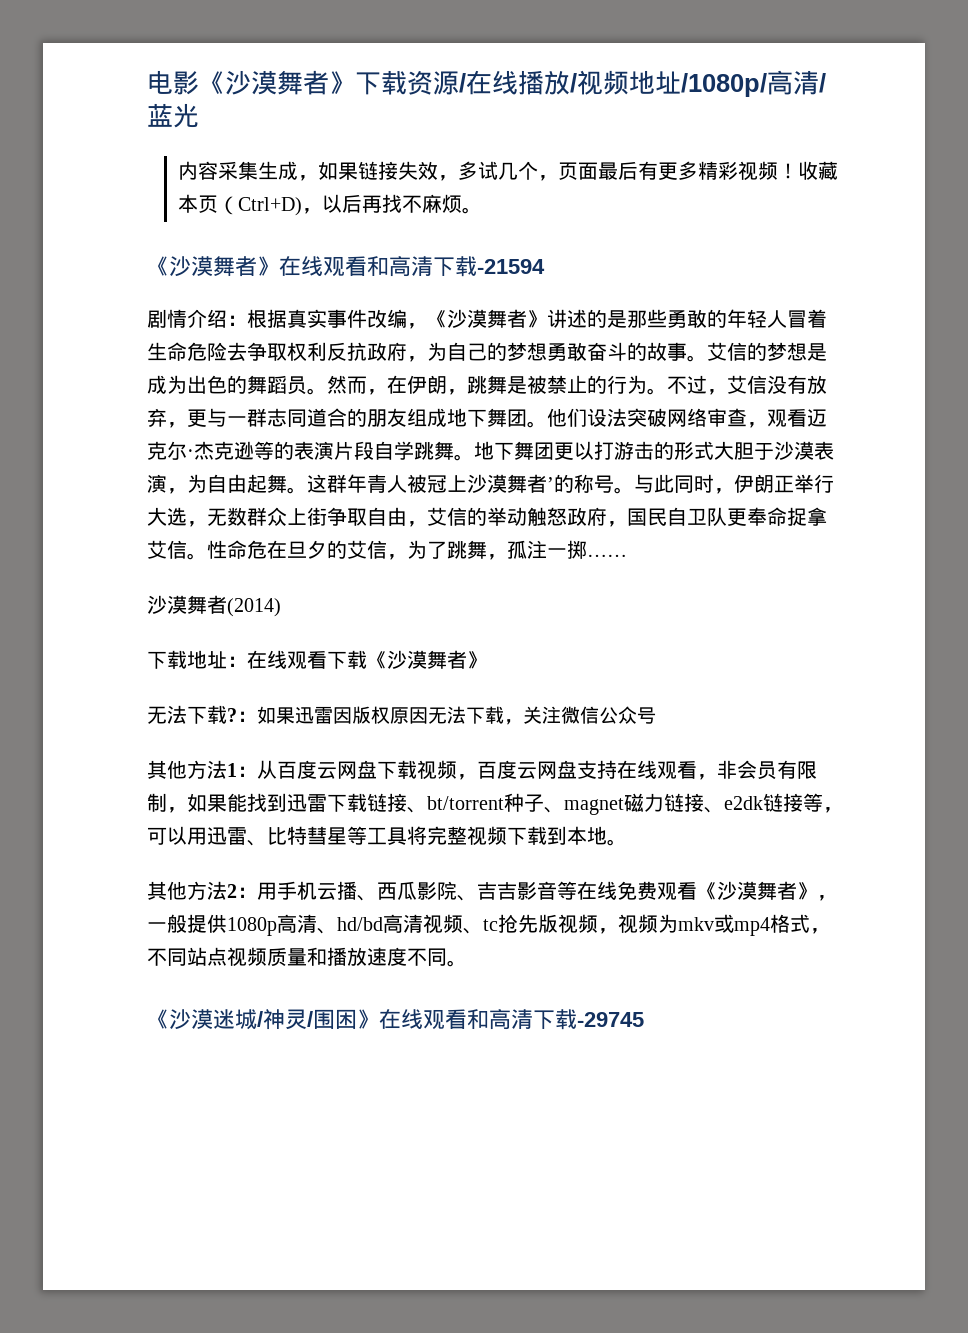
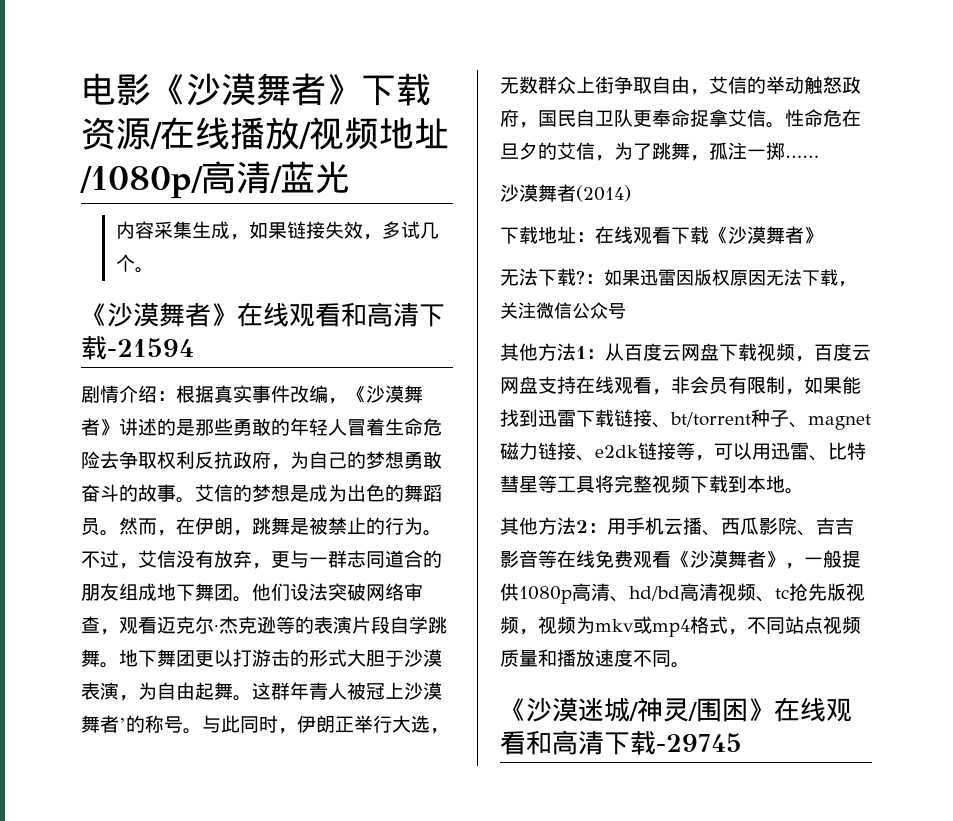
- 内容采集生成，如果链接失效，多试几个，页面最后有更多精彩视频！收藏本页（Ctrl+D)，以后再找不麻烦。
+ 内容采集生成，如果链接失效，多试几个。

